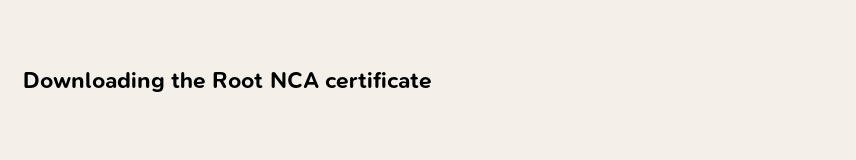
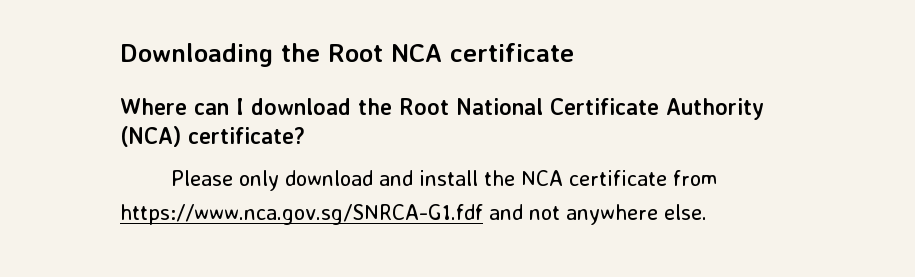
+ Where can I download the Root National Certificate Authority (NCA) certificate?
+ Please only download and install the NCA certificate from https://www.nca.gov.sg/SNRCA-G1.fdf and not anywhere else.

